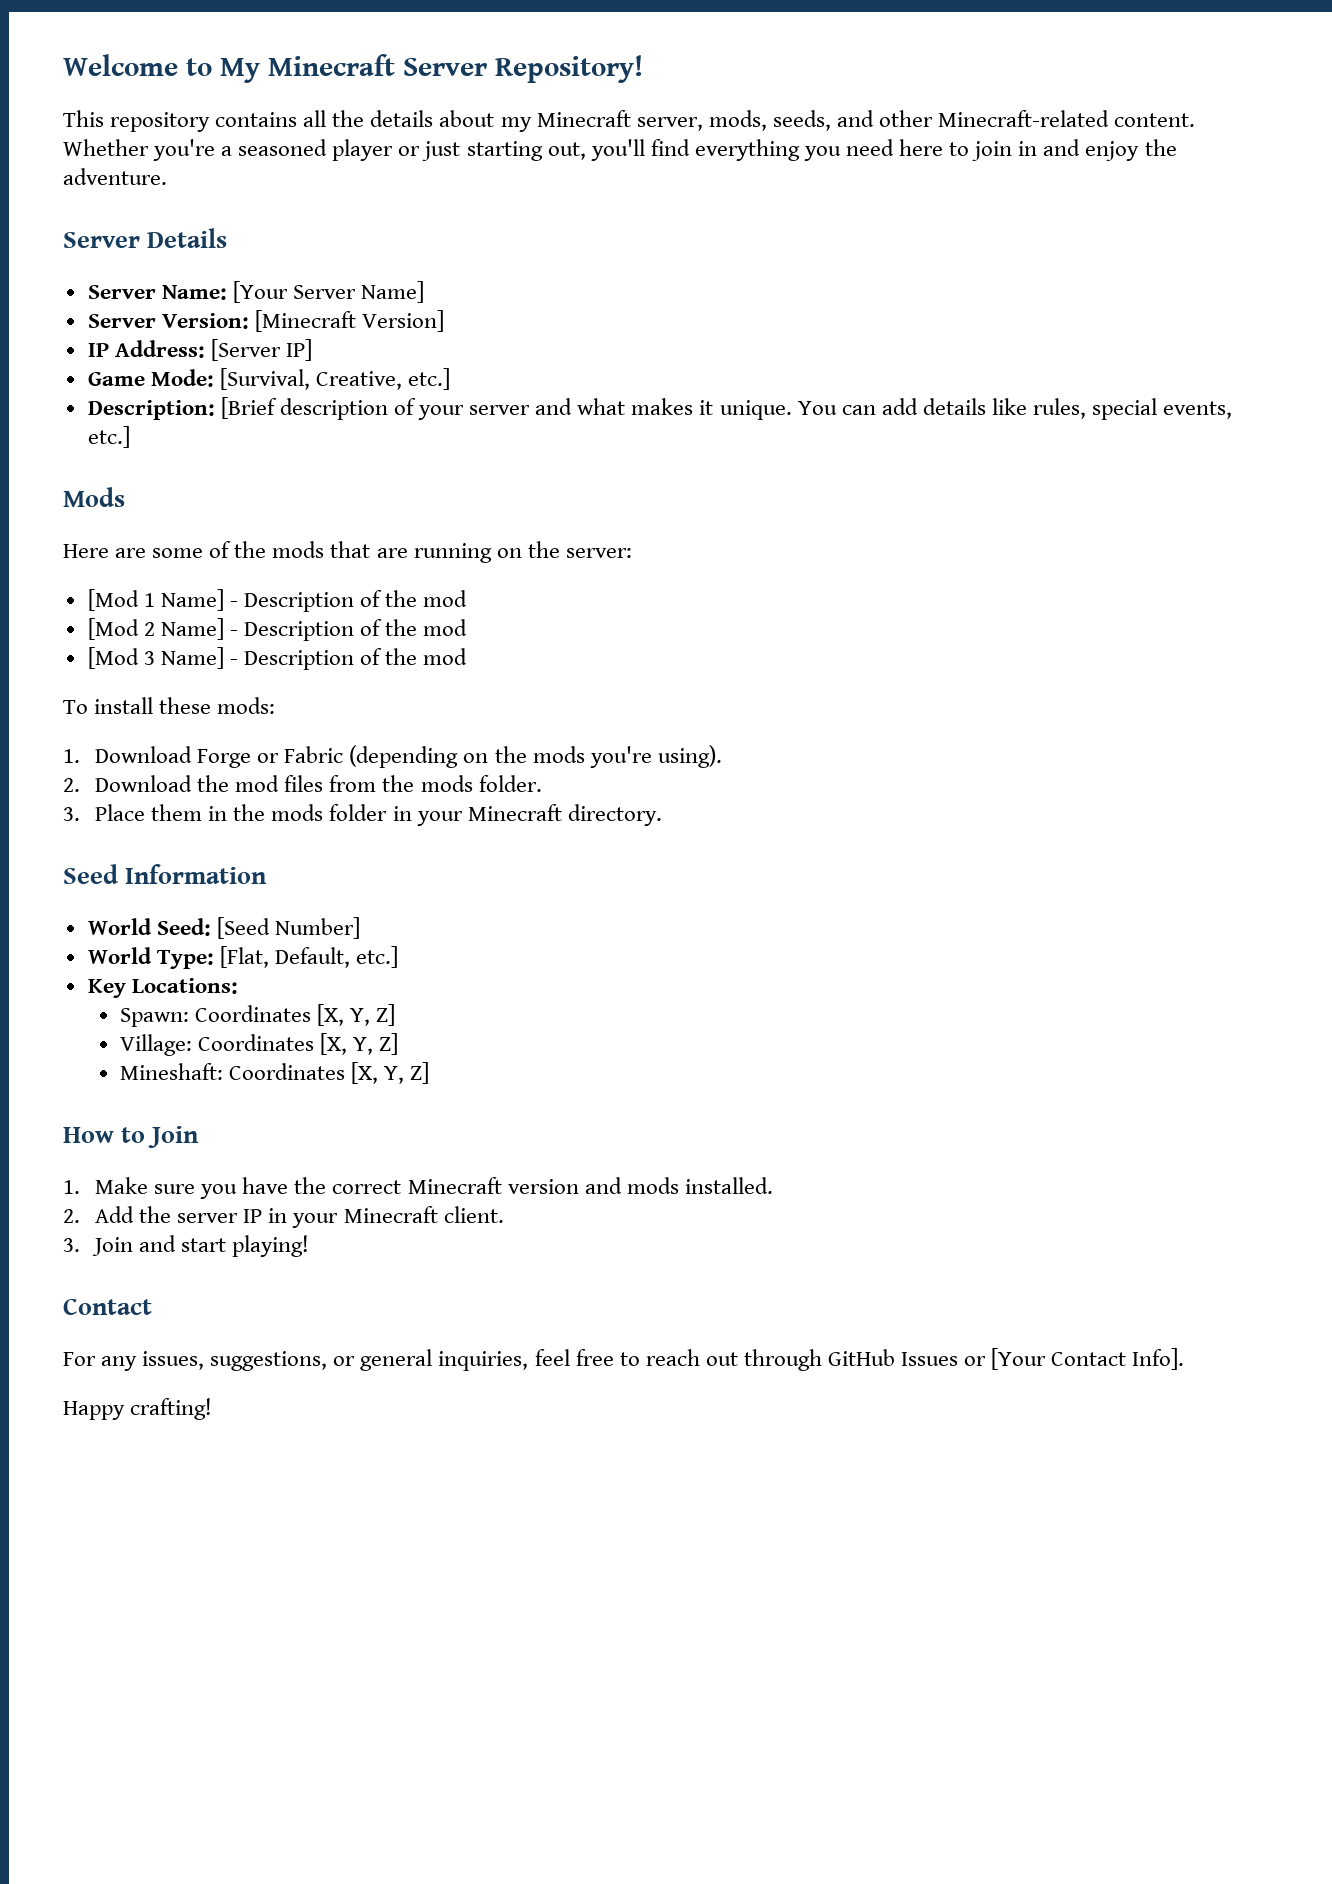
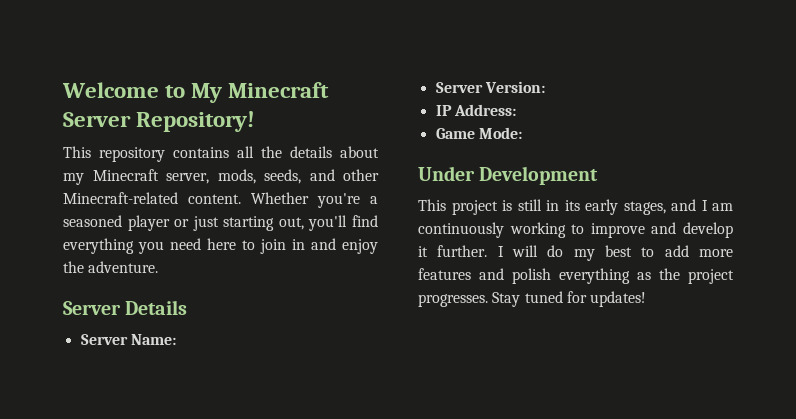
- Server Name: [Your Server Name]
+ Server Name:
- Server Version: [Minecraft Version]
+ Server Version:
- IP Address: [Server IP]
+ IP Address:
- Game Mode: [Survival, Creative, etc.]
- Description: [Brief description of your server and what makes it unique. You can add details like rules, special events, etc.]
- Mods
- Here are some of the mods that are running on the server:
- [Mod 1 Name] - Description of the mod
- [Mod 2 Name] - Description of the mod
- [Mod 3 Name] - Description of the mod
- To install these mods:
- 1. Download Forge or Fabric (depending on the mods you're using).
- 2. Download the mod files from the mods folder.
- 3. Place them in the mods folder in your Minecraft directory.
- Seed Information
- World Seed: [Seed Number]
- World Type: [Flat, Default, etc.]
- Key Locations:
- Spawn: Coordinates [X, Y, Z]
- Village: Coordinates [X, Y, Z]
- Mineshaft: Coordinates [X, Y, Z]
- How to Join
- 1. Make sure you have the correct Minecraft version and mods installed.
- 2. Add the server IP in your Minecraft client.
- 3. Join and start playing!
- Contact
- For any issues, suggestions, or general inquiries, feel free to reach out through GitHub Issues or [Your Contact Info].
- Happy crafting!
+ Game Mode:
+ Under Development
+ This project is still in its early stages, and I am continuously working to improve and develop it further. I will do my best to add more features and polish everything as the project progresses. Stay tuned for updates!

